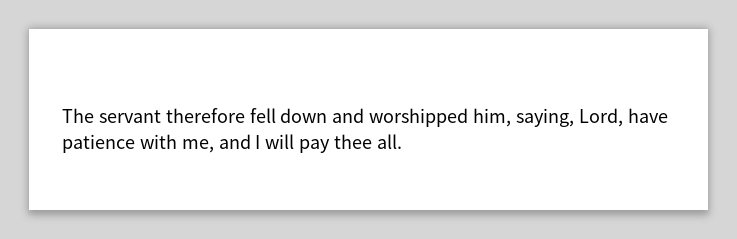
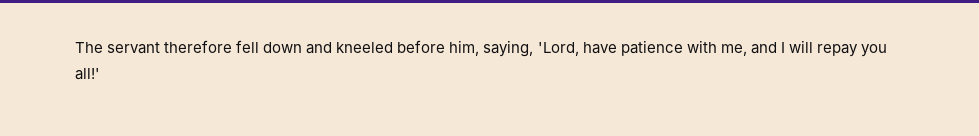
- The servant therefore fell down and worshipped him, saying, Lord, have patience with me, and I will pay thee all.
+ The servant therefore fell down and kneeled before him, saying, 'Lord, have patience with me, and I will repay you all!'

